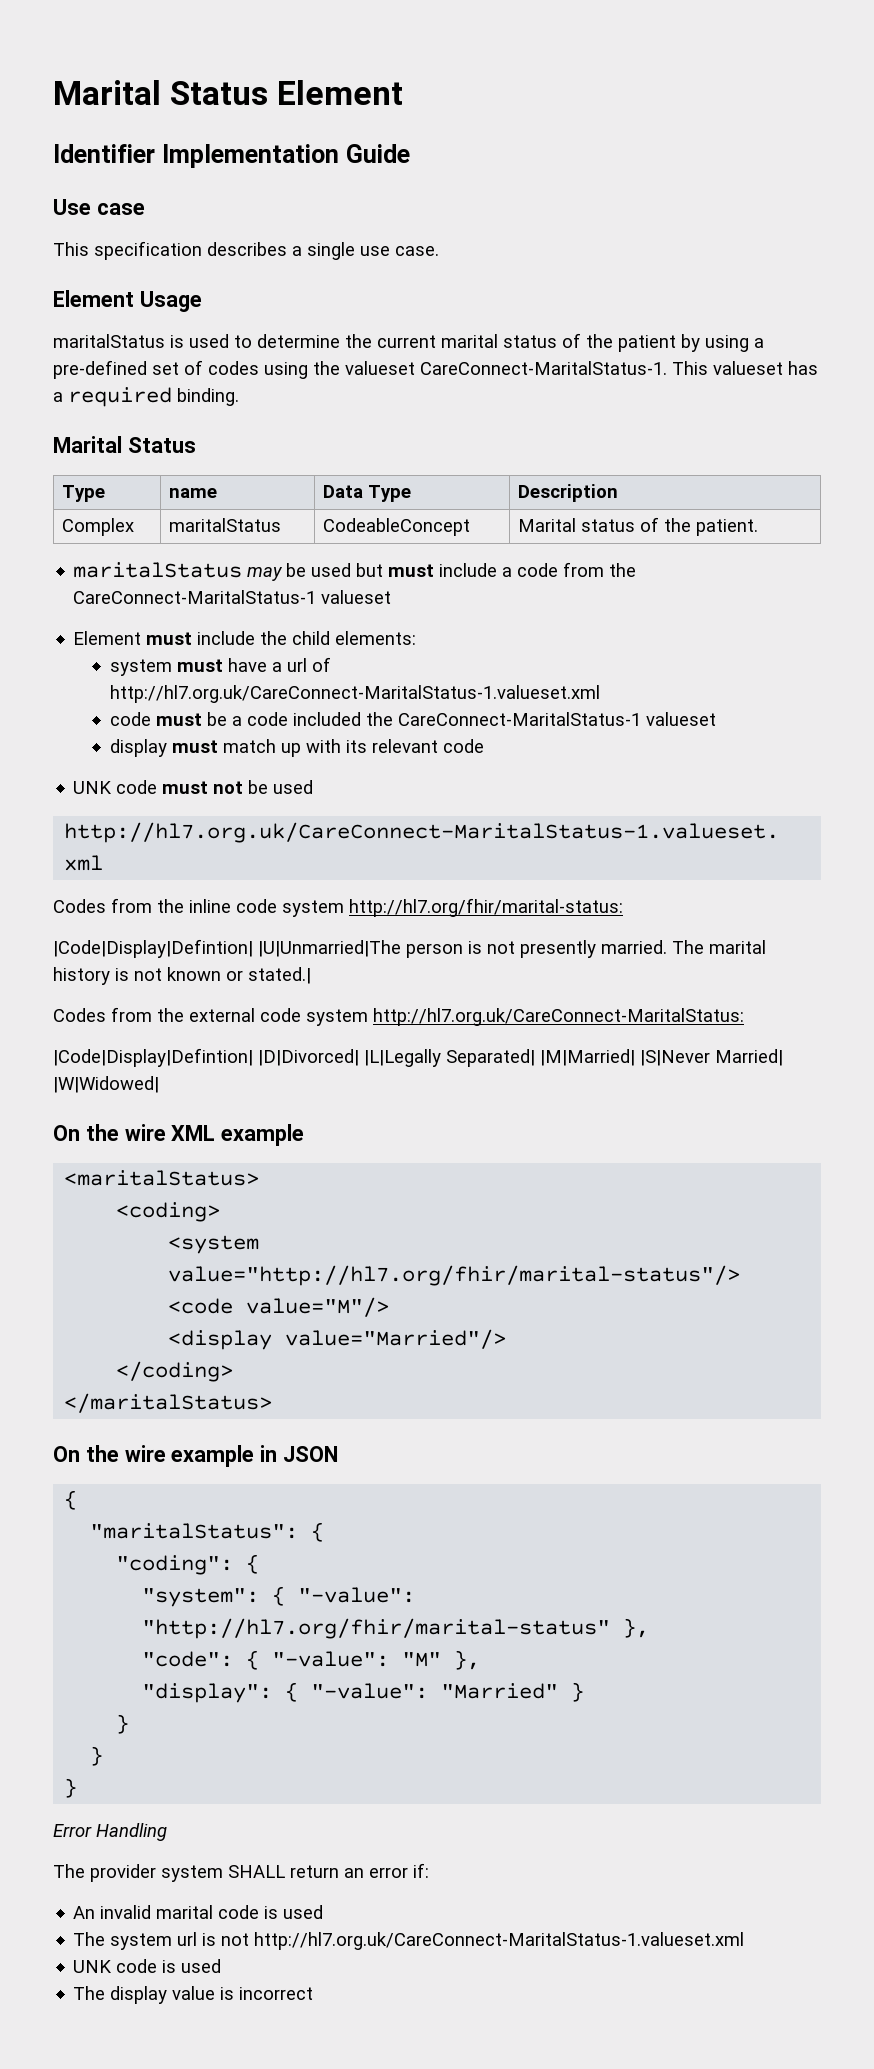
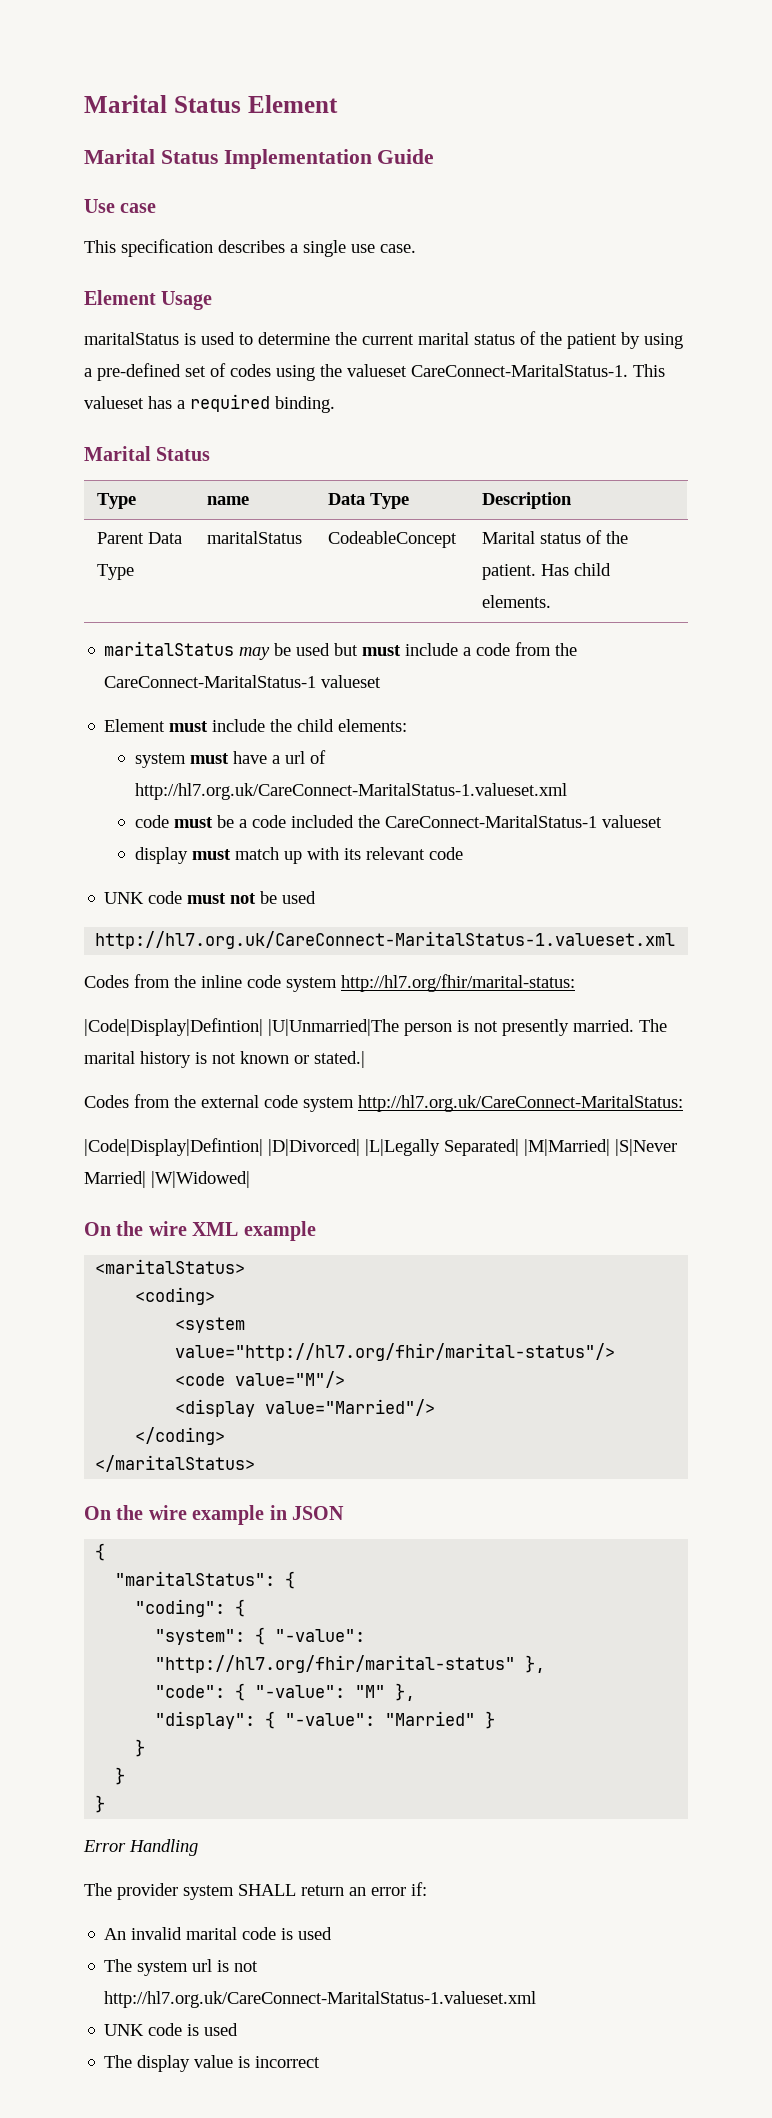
- Identifier Implementation Guide
+ Marital Status Implementation Guide
- Complex | maritalStatus | CodeableConcept | Marital status of the patient.
+ Parent Data Type | maritalStatus | CodeableConcept | Marital status of the patient. Has child elements.

